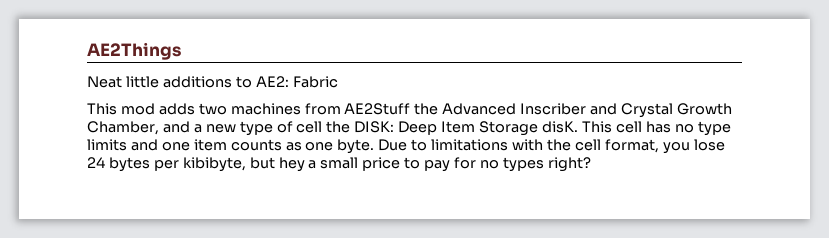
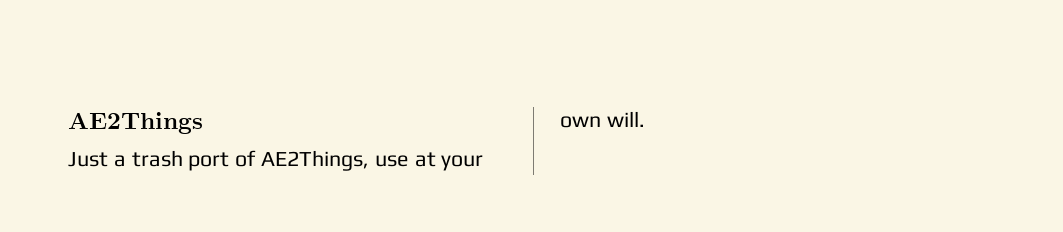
- Neat little additions to AE2: Fabric
- This mod adds two machines from AE2Stuff the Advanced Inscriber and Crystal Growth Chamber, and a new type of cell the DISK: Deep Item Storage disK. This cell has no type limits and one item counts as one byte. Due to limitations with the cell format, you lose 24 bytes per kibibyte, but hey a small price to pay for no types right?
+ Just a trash port of AE2Things, use at your own will.

